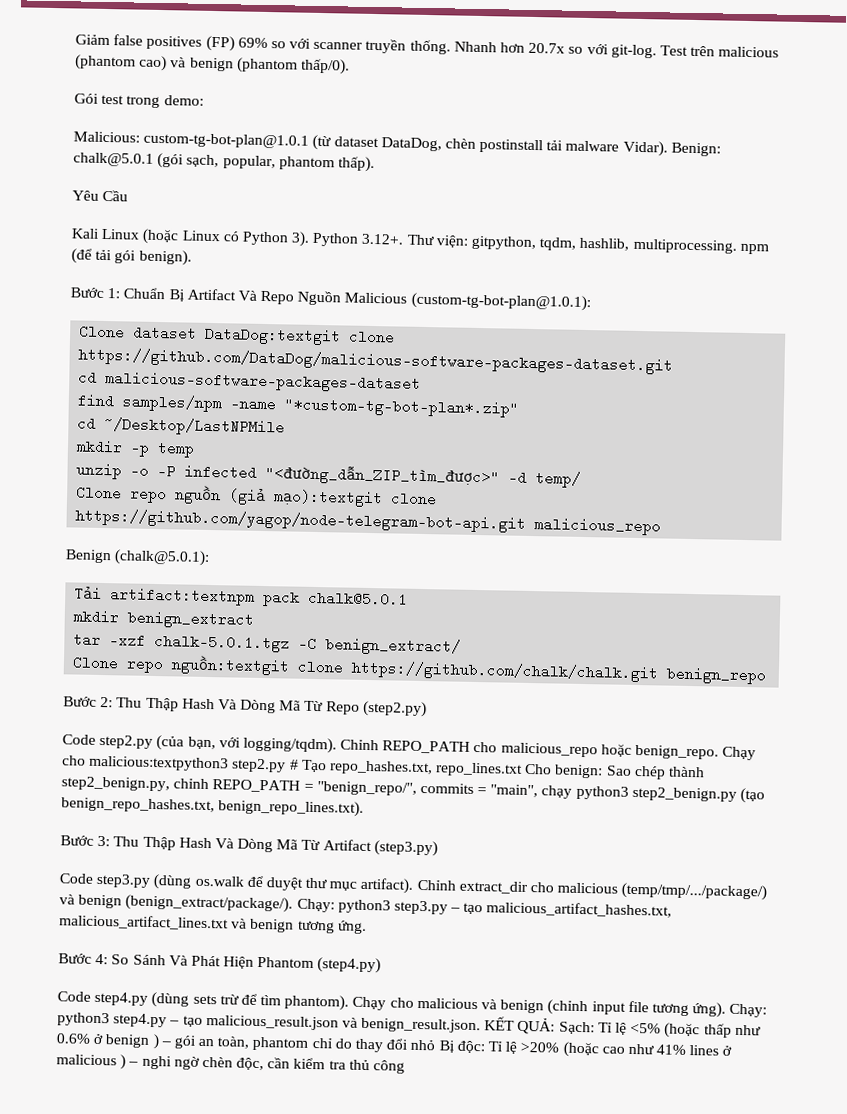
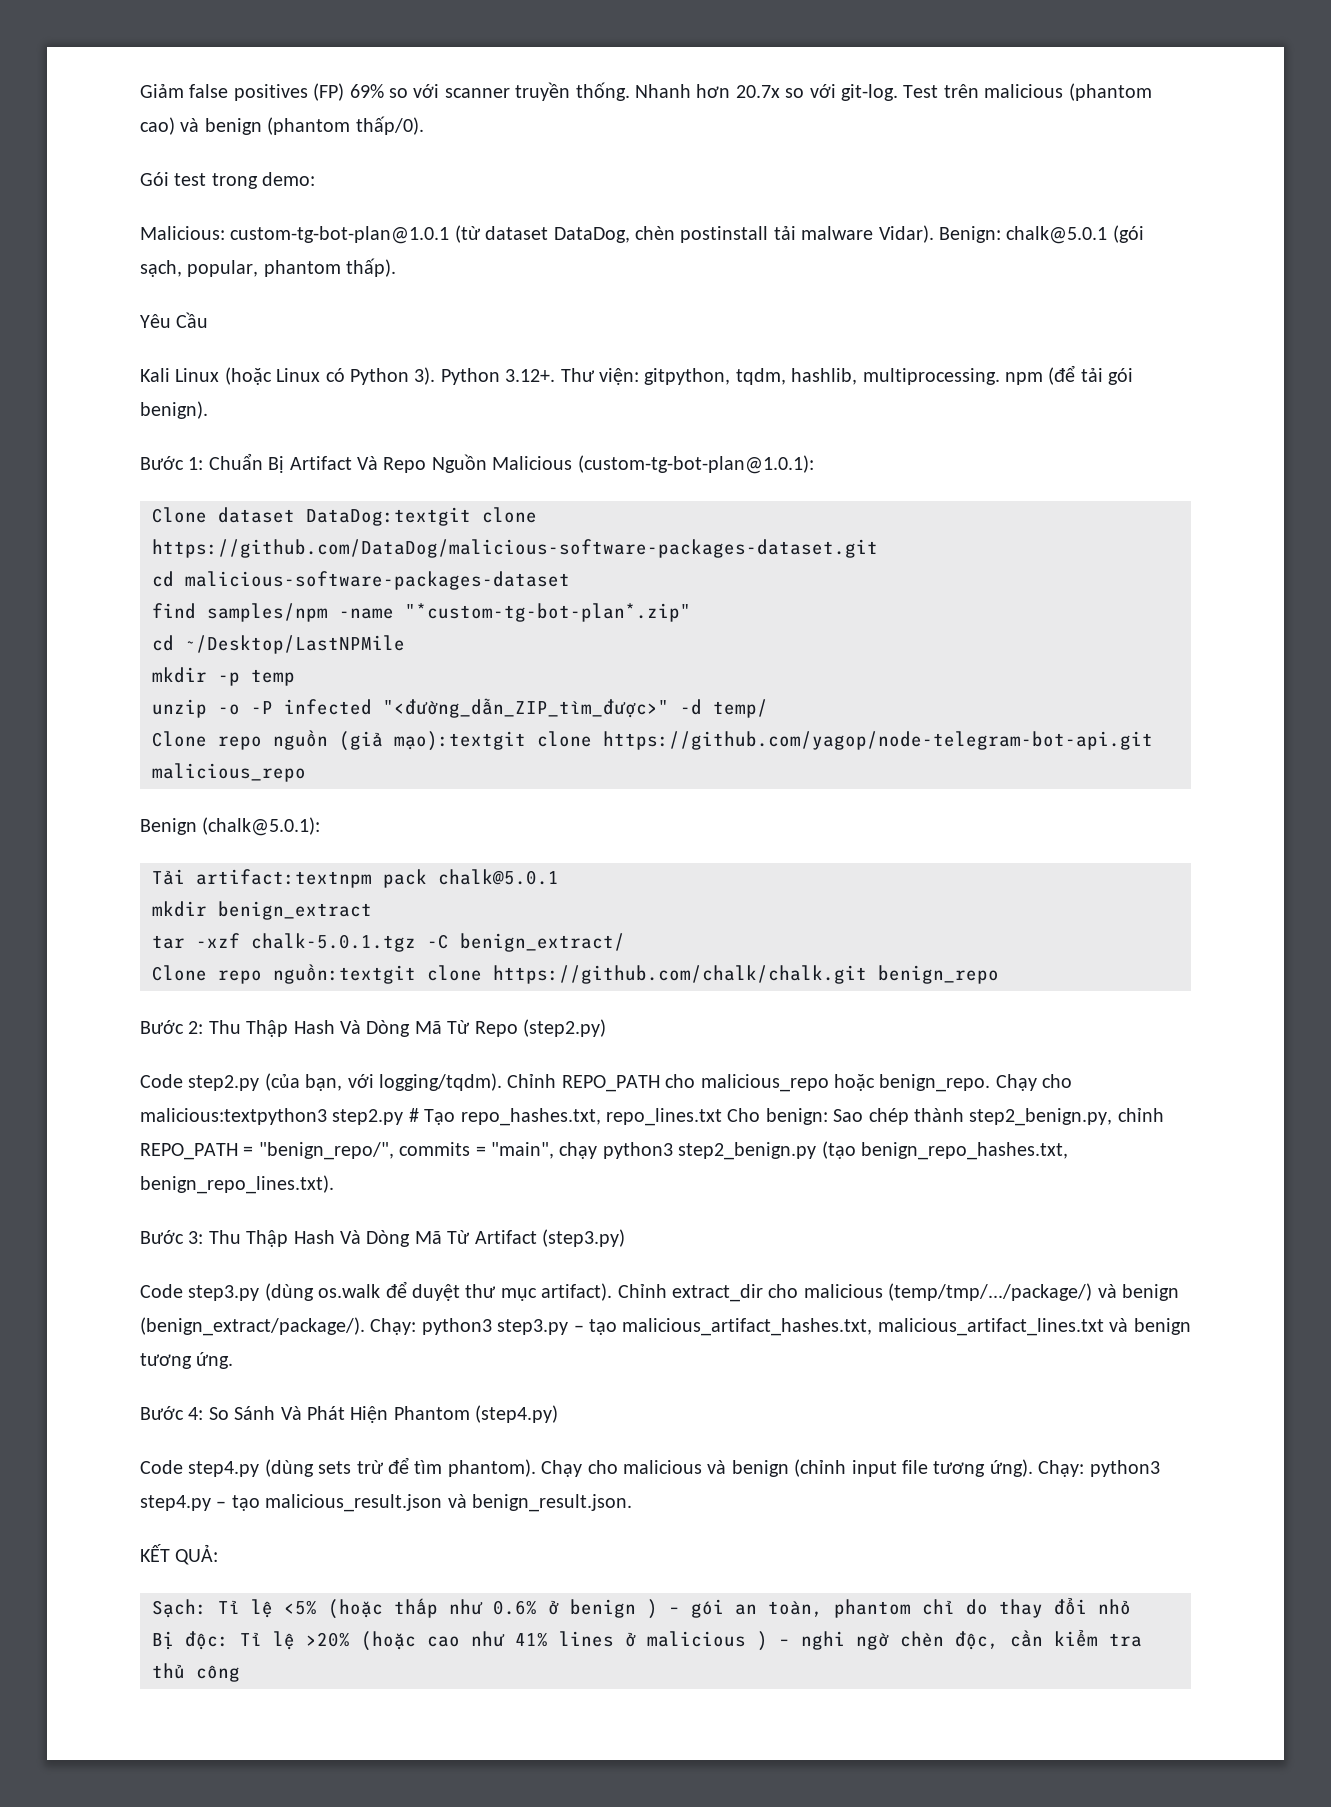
- Chạy: python3 step4.py – tạo malicious_result.json và benign_result.json. KẾT QUẢ: Sạch: Tỉ lệ <5% (hoặc thấp như 0.6% ở benign ) – gói an toàn, phantom chỉ do thay đổi nhỏ Bị độc: Tỉ lệ >20% (hoặc cao như 41% lines ở malicious ) – nghi ngờ chèn độc, cần kiểm tra thủ công
+ Chạy: python3 step4.py – tạo malicious_result.json và benign_result.json.
+ KẾT QUẢ:
+ Sạch: Tỉ lệ <5% (hoặc thấp như 0.6% ở benign ) – gói an toàn, phantom chỉ do thay đổi nhỏ
+ Bị độc: Tỉ lệ >20% (hoặc cao như 41% lines ở malicious ) – nghi ngờ chèn độc, cần kiểm tra thủ công

